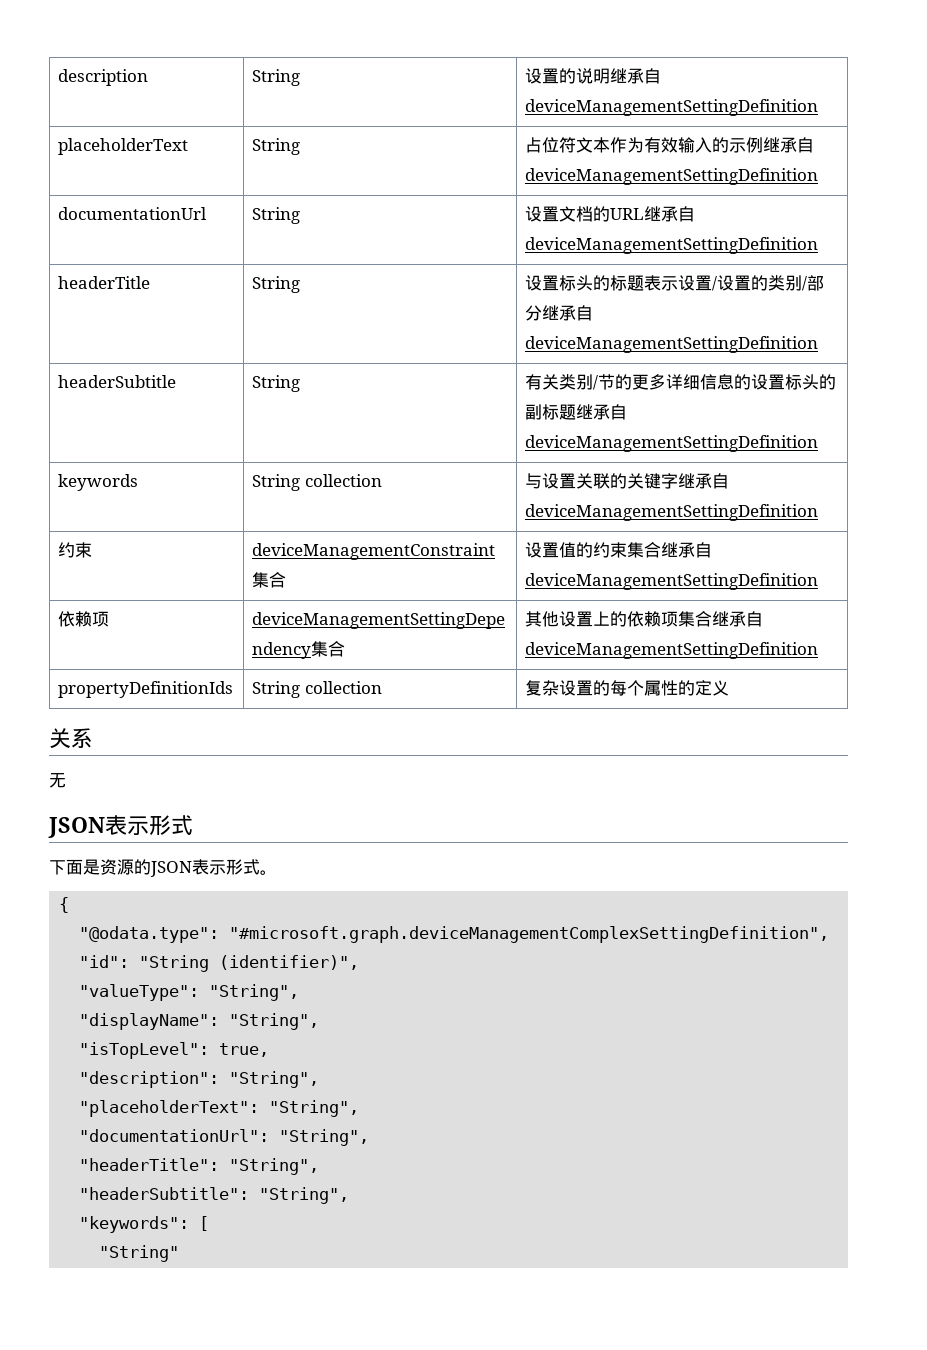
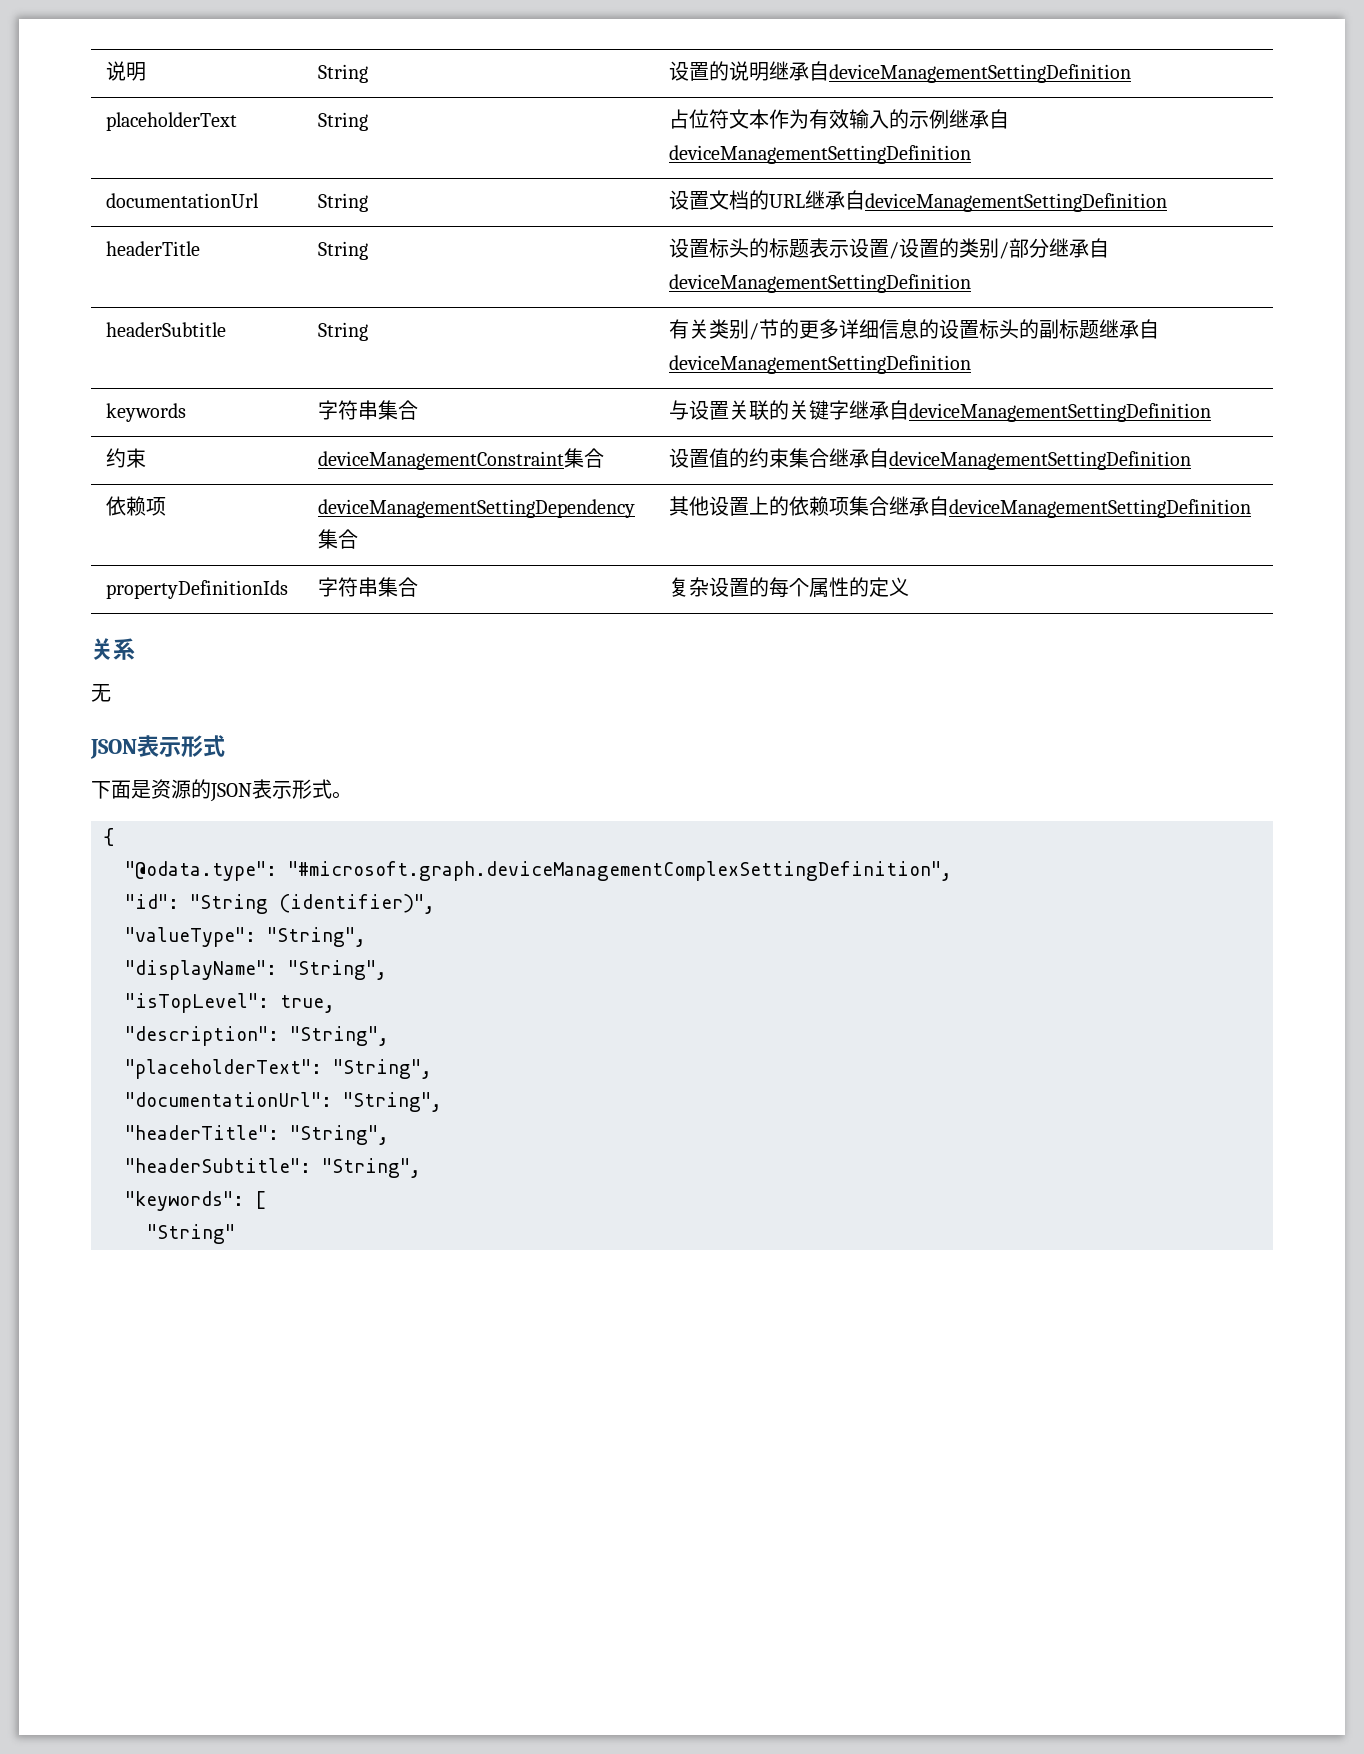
- description | String | 设置的说明继承自deviceManagementSettingDefinition
+ 说明 | String | 设置的说明继承自deviceManagementSettingDefinition
- keywords | String collection | 与设置关联的关键字继承自deviceManagementSettingDefinition
+ keywords | 字符串集合 | 与设置关联的关键字继承自deviceManagementSettingDefinition
- propertyDefinitionIds | String collection | 复杂设置的每个属性的定义
+ propertyDefinitionIds | 字符串集合 | 复杂设置的每个属性的定义

